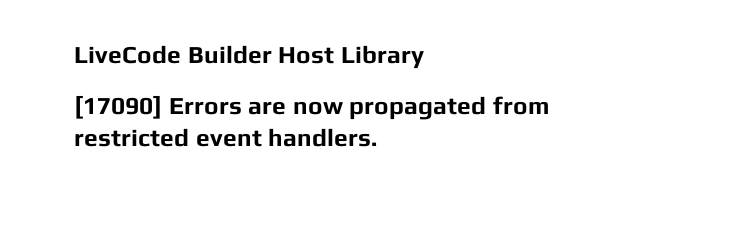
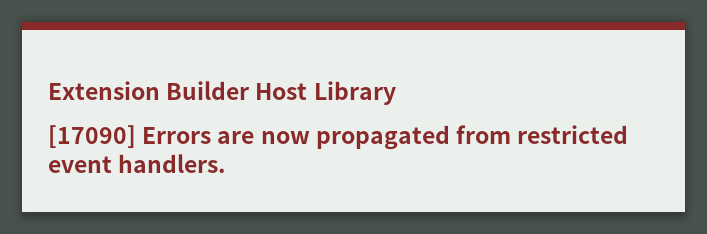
- LiveCode Builder Host Library
+ Extension Builder Host Library

